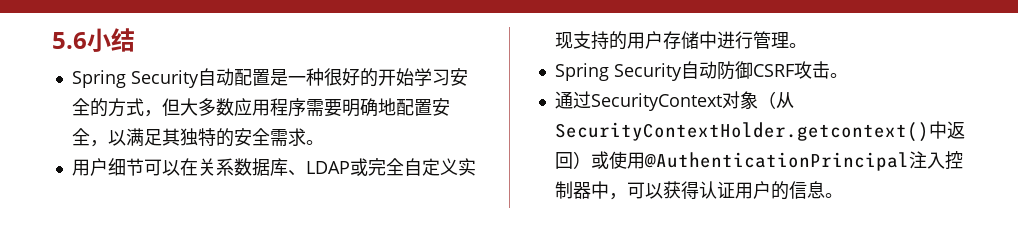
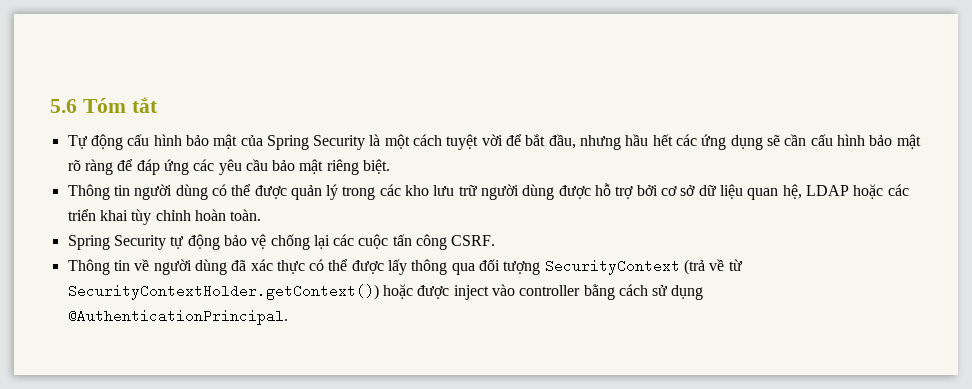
- 5.6小结
- Spring Security自动配置是一种很好的开始学习安全的方式，但大多数应用程序需要明确地配置安全，以满足其独特的安全需求。
- 用户细节可以在关系数据库、LDAP或完全自定义实现支持的用户存储中进行管理。
- Spring Security自动防御CSRF攻击。
- 通过SecurityContext对象（从SecurityContextHolder.getcontext()中返回）或使用@AuthenticationPrincipal注入控制器中，可以获得认证用户的信息。
+ 5.6 Tóm tắt
+ Tự động cấu hình bảo mật của Spring Security là một cách tuyệt vời để bắt đầu, nhưng hầu hết các ứng dụng sẽ cần cấu hình bảo mật rõ ràng để đáp ứng các yêu cầu bảo mật riêng biệt.
+ Thông tin người dùng có thể được quản lý trong các kho lưu trữ người dùng được hỗ trợ bởi cơ sở dữ liệu quan hệ, LDAP hoặc các triển khai tùy chỉnh hoàn toàn.
+ Spring Security tự động bảo vệ chống lại các cuộc tấn công CSRF.
+ Thông tin về người dùng đã xác thực có thể được lấy thông qua đối tượng SecurityContext (trả về từ SecurityContextHolder.getContext()) hoặc được inject vào controller bằng cách sử dụng @AuthenticationPrincipal.

